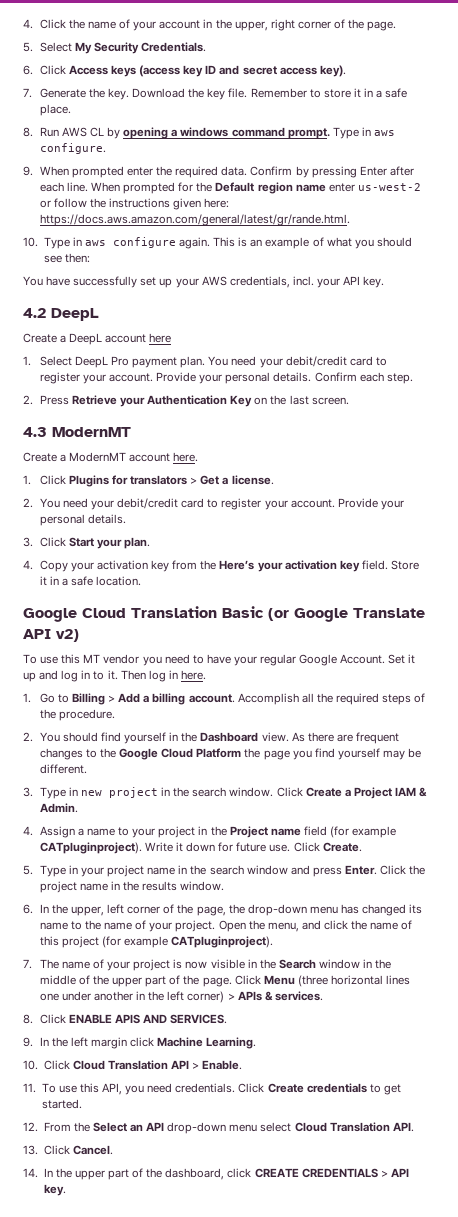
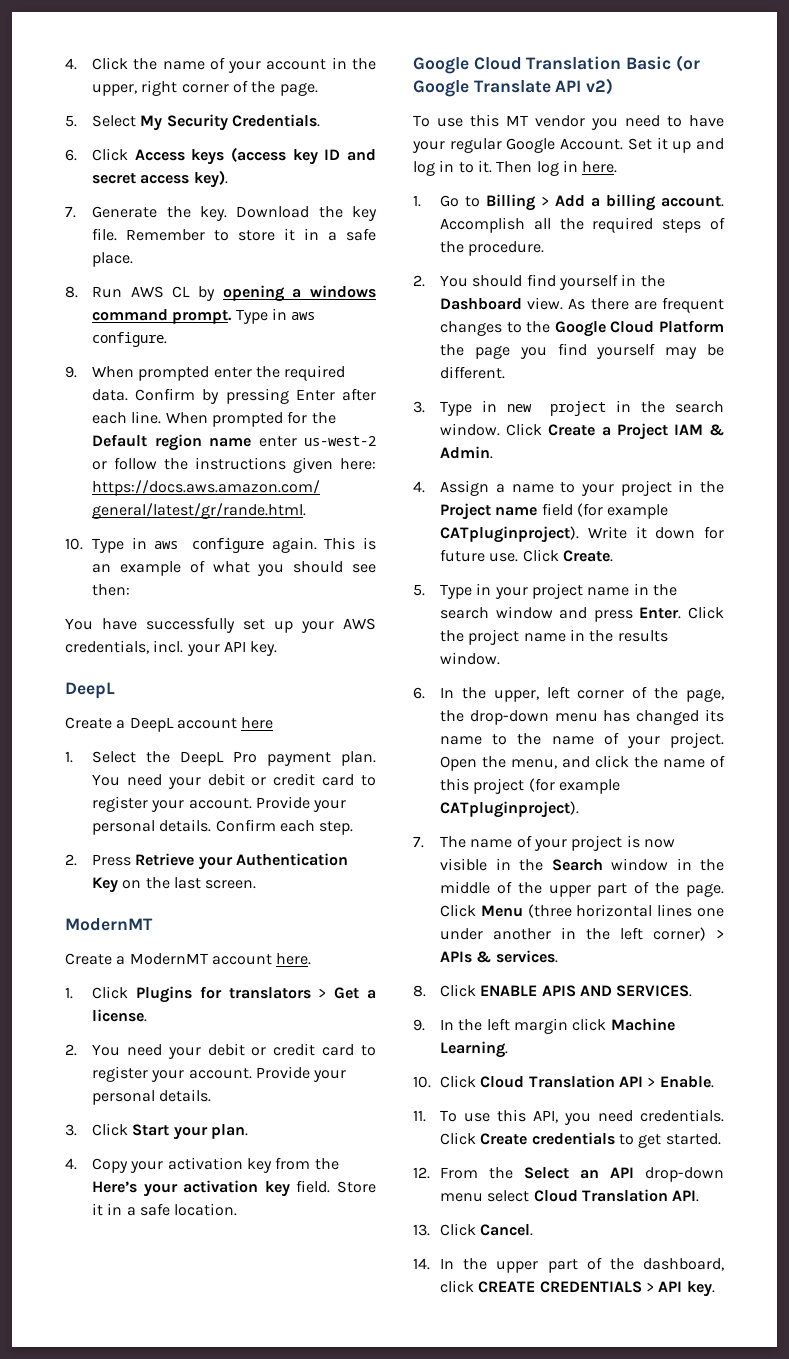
  You have successfully set up your AWS credentials, incl. your API key.
- 4.2 DeepL
+ DeepL
- 1. Select DeepL Pro payment plan. You need your debit/credit card to register your account.
+ 1. Select the DeepL Pro payment plan. You need your debit or credit card to register your account.
  2. Press Retrieve your Authentication Key on the last screen.
- 4.3 ModernMT
+ ModernMT
- 2. You need your debit/credit card to register your account.
+ 2. You need your debit or credit card to register your account.

